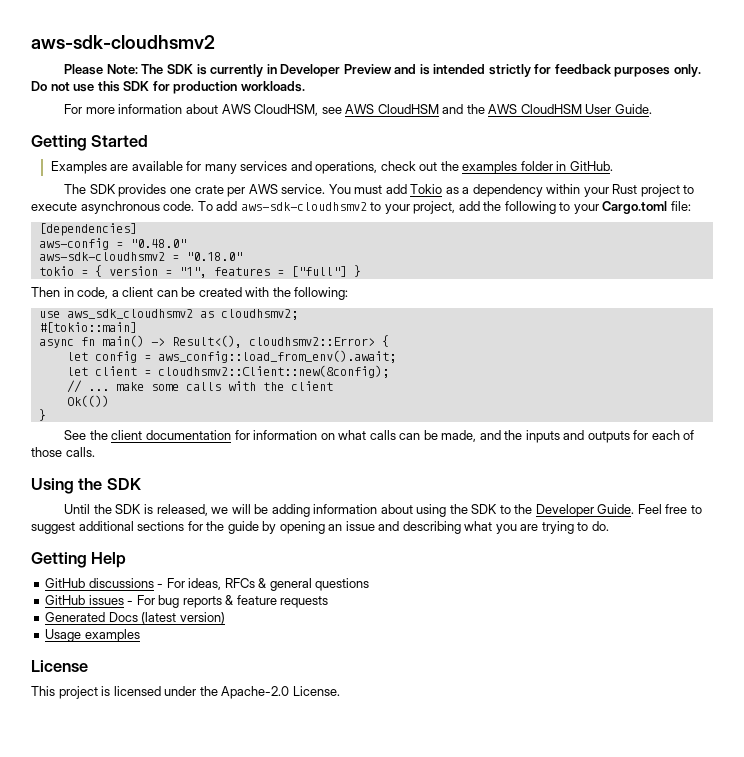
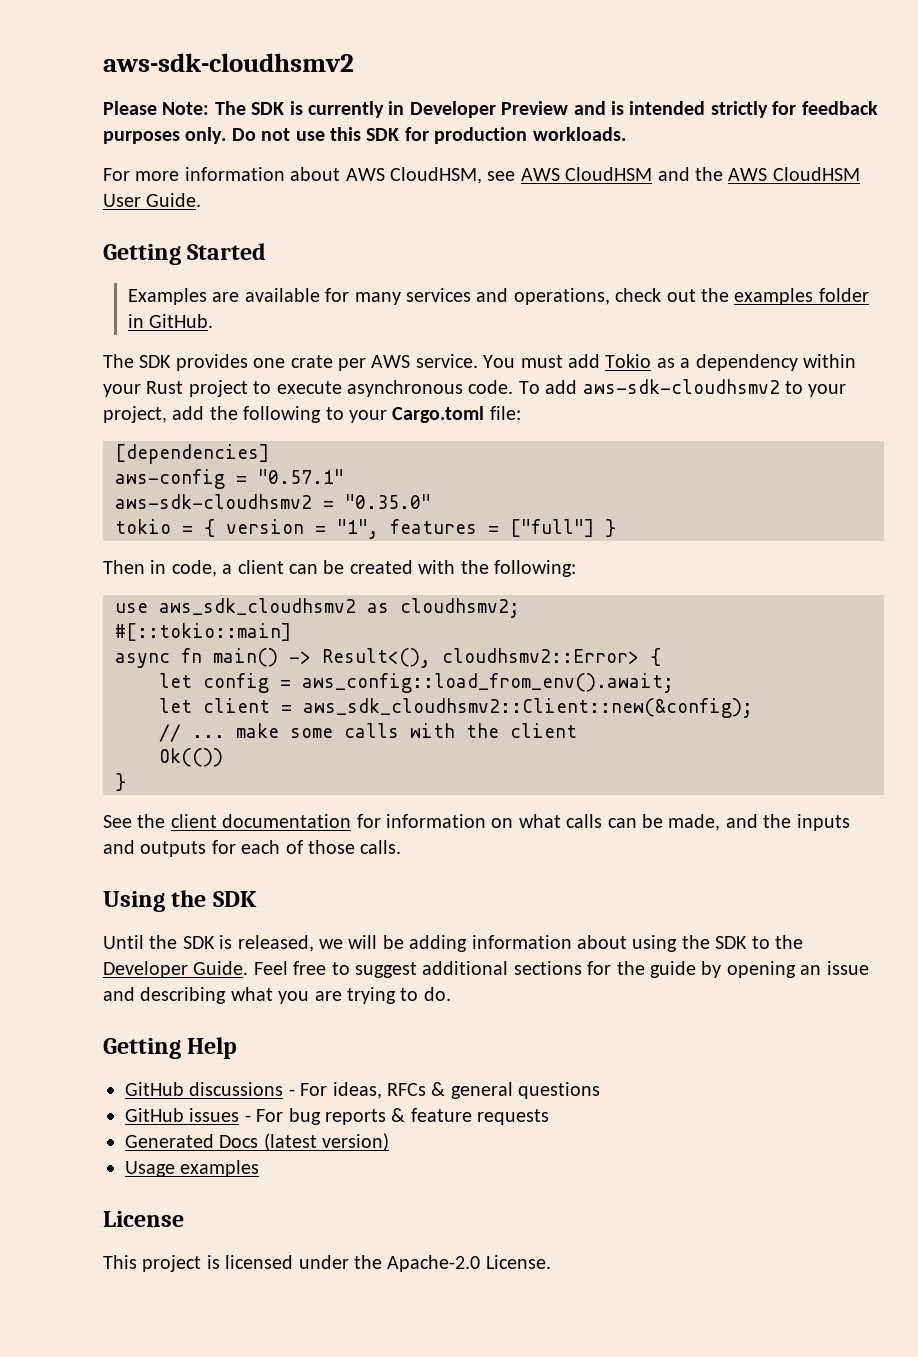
- aws-config = "0.48.0"
+ aws-config = "0.57.1"
- aws-sdk-cloudhsmv2 = "0.18.0"
+ aws-sdk-cloudhsmv2 = "0.35.0"
- #[tokio::main]
+ #[::tokio::main]
- let client = cloudhsmv2::Client::new(&config);
+ let client = aws_sdk_cloudhsmv2::Client::new(&config);

